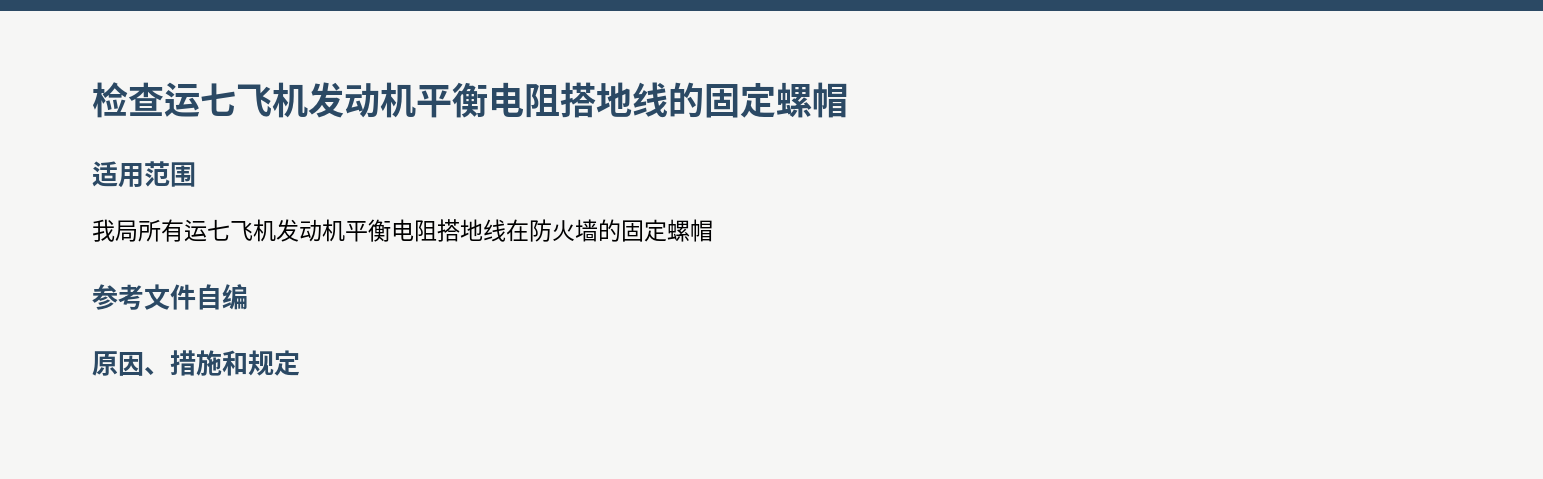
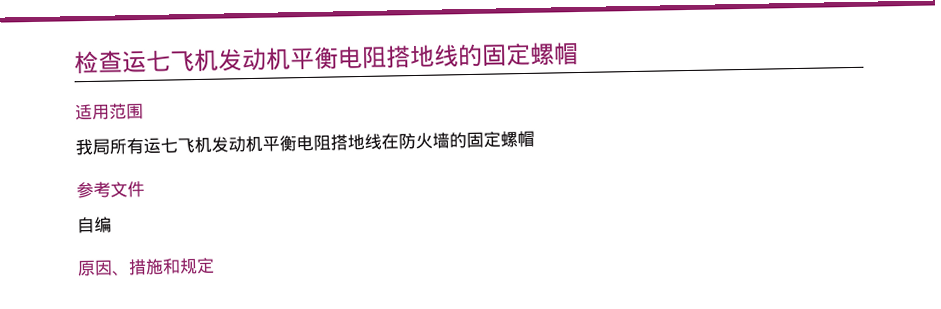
- 参考文件自编
+ 参考文件
+ 自编

